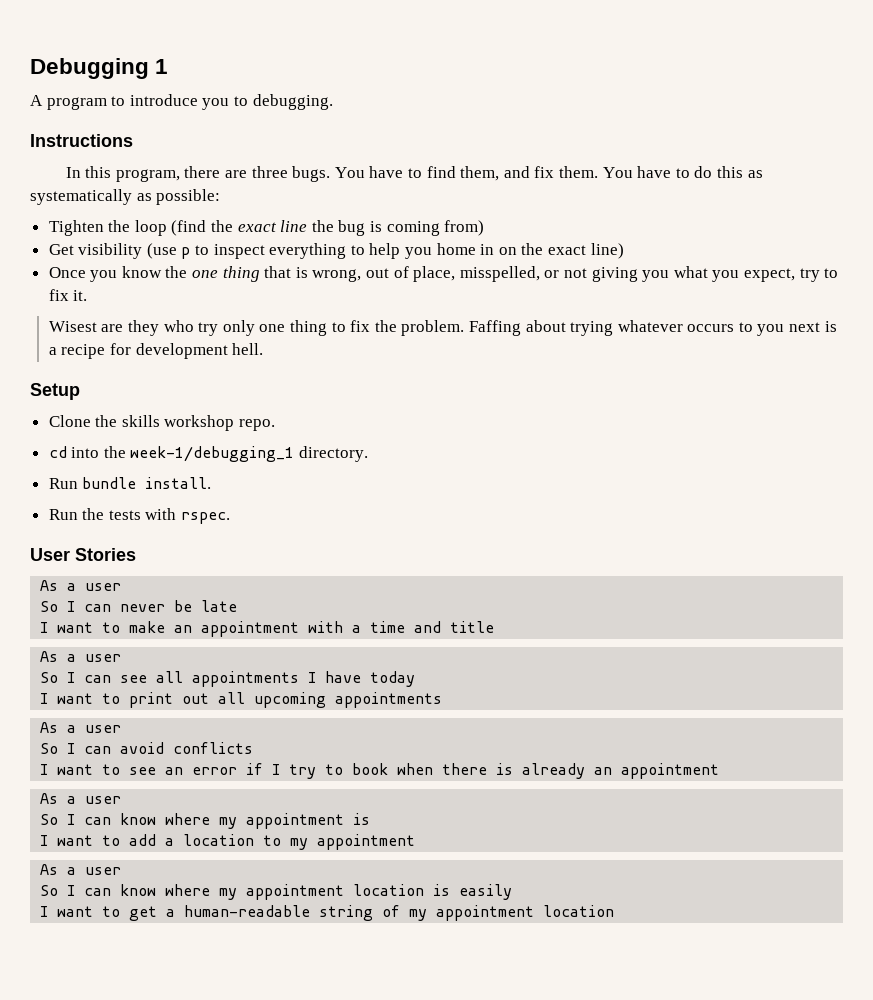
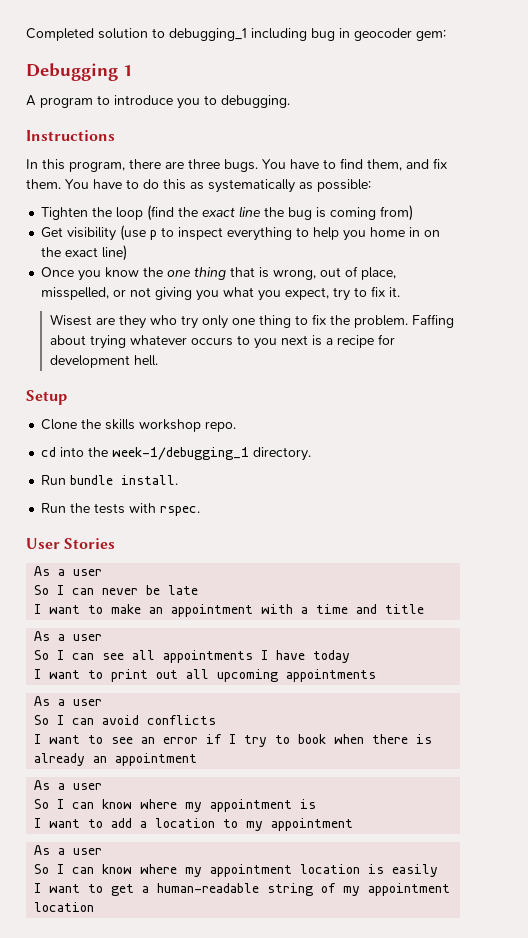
+ Completed solution to debugging_1 including bug in geocoder gem:

